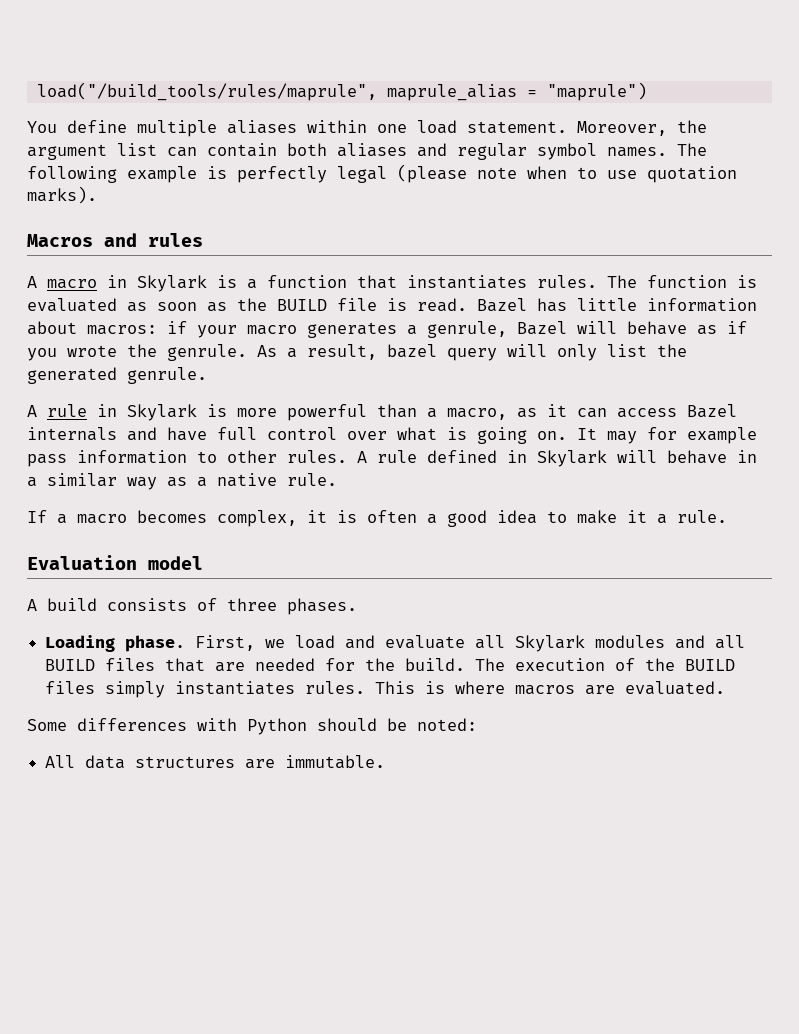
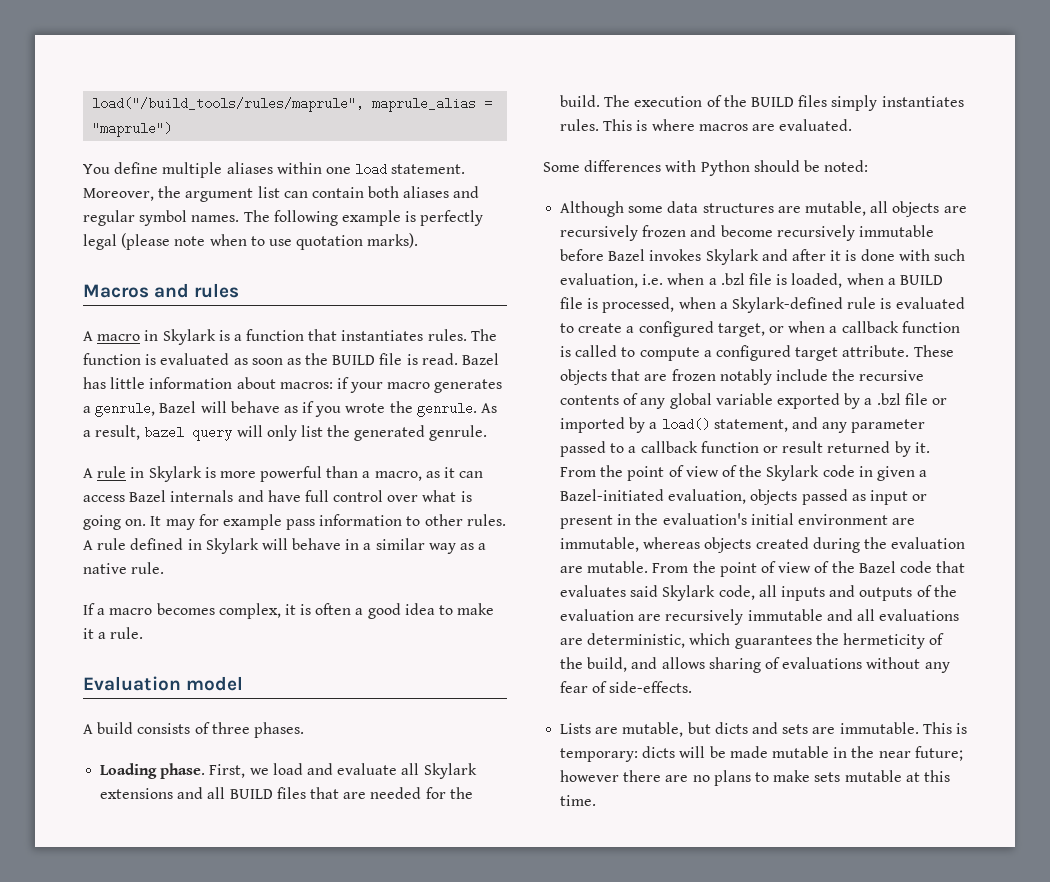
- First, we load and evaluate all Skylark modules and all BUILD files that are needed for the build.
+ First, we load and evaluate all Skylark extensions and all BUILD files that are needed for the build.
- All data structures are immutable.
+ Although some data structures are mutable, all objects are recursively frozen and become recursively immutable before Bazel invokes Skylark and after it is done with such evaluation, i.e. when a .bzl file is loaded, when a BUILD file is processed, when a Skylark-defined rule is evaluated to create a configured target, or when a callback function is called to compute a configured target attribute. These objects that are frozen notably include the recursive contents of any global variable exported by a .bzl file or imported by a load() statement, and any parameter passed to a callback function or result returned by it. From the point of view of the Skylark code in given a Bazel-initiated evaluation, objects passed as input or present in the evaluation's initial environment are immutable, whereas objects created during the evaluation are mutable. From the point of view of the Bazel code that evaluates said Skylark code, all inputs and outputs of the evaluation are recursively immutable and all evaluations are deterministic, which guarantees the hermeticity of the build, and allows sharing of evaluations without any fear of side-effects.
+ Lists are mutable, but dicts and sets are immutable. This is temporary: dicts will be made mutable in the near future; however there are no plans to make sets mutable at this time.

